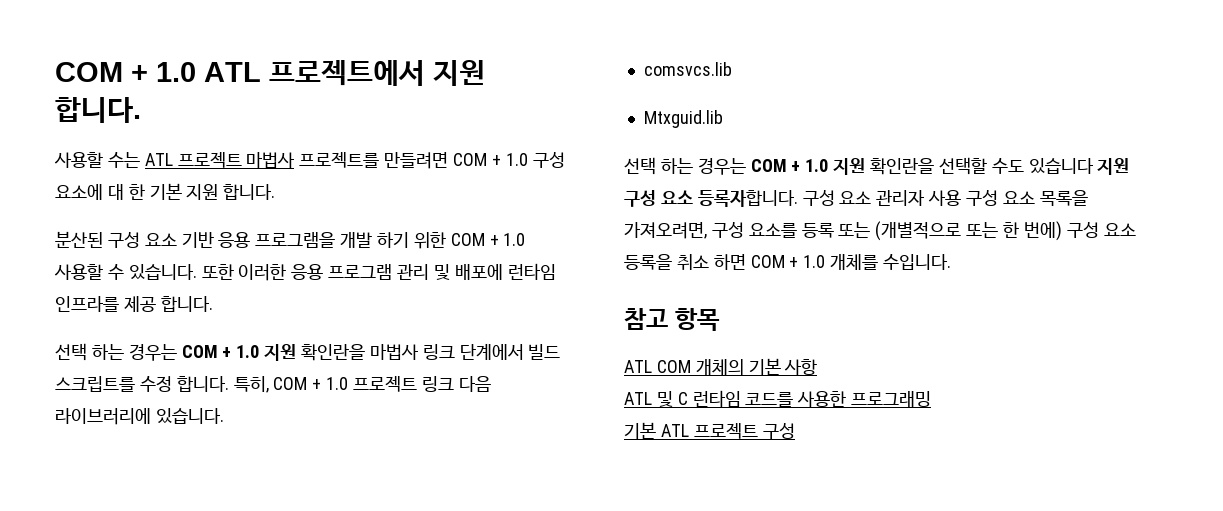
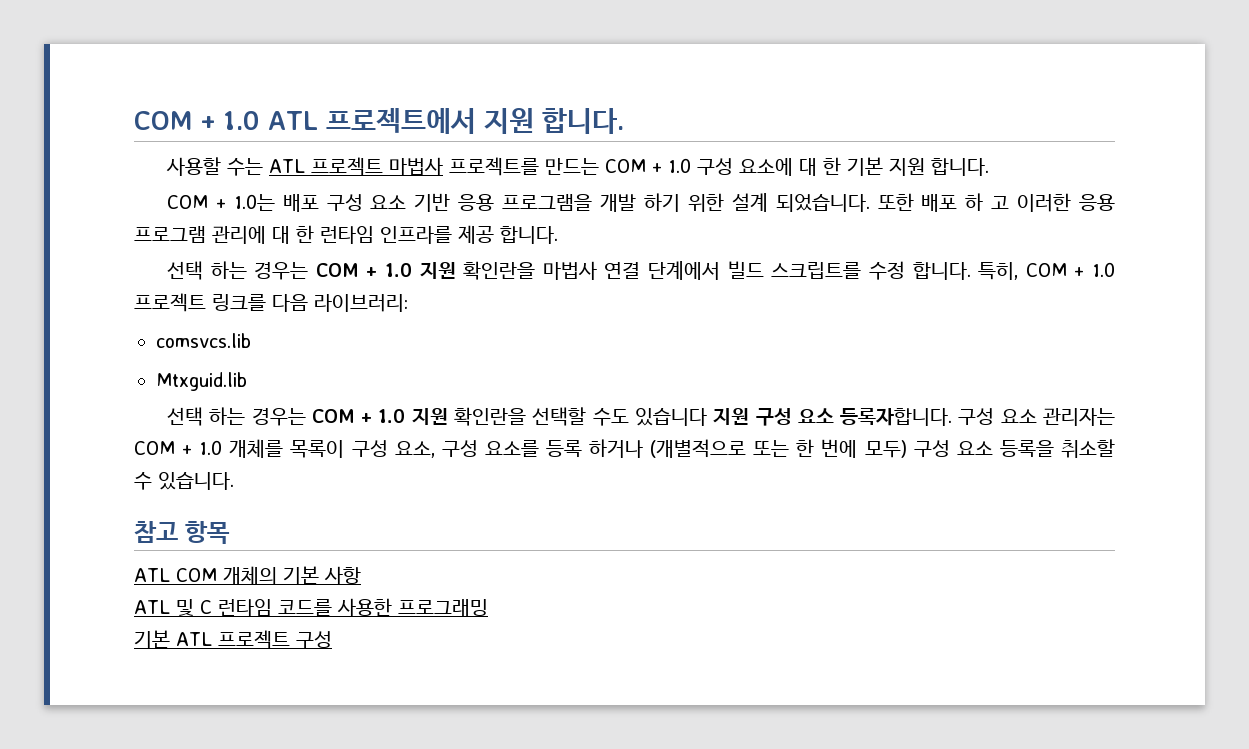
- 사용할 수는 ATL 프로젝트 마법사 프로젝트를 만들려면 COM + 1.0 구성 요소에 대 한 기본 지원 합니다.
+ 사용할 수는 ATL 프로젝트 마법사 프로젝트를 만드는 COM + 1.0 구성 요소에 대 한 기본 지원 합니다.
- 분산된 구성 요소 기반 응용 프로그램을 개발 하기 위한 COM + 1.0 사용할 수 있습니다. 또한 이러한 응용 프로그램 관리 및 배포에 런타임 인프라를 제공 합니다.
+ COM + 1.0는 배포 구성 요소 기반 응용 프로그램을 개발 하기 위한 설계 되었습니다. 또한 배포 하 고 이러한 응용 프로그램 관리에 대 한 런타임 인프라를 제공 합니다.
- 선택 하는 경우는 COM + 1.0 지원 확인란을 마법사 링크 단계에서 빌드 스크립트를 수정 합니다.
+ 선택 하는 경우는 COM + 1.0 지원 확인란을 마법사 연결 단계에서 빌드 스크립트를 수정 합니다.
- 특히, COM + 1.0 프로젝트 링크 다음 라이브러리에 있습니다.
+ 특히, COM + 1.0 프로젝트 링크를 다음 라이브러리:
- 구성 요소 관리자 사용 구성 요소 목록을 가져오려면, 구성 요소를 등록 또는 (개별적으로 또는 한 번에) 구성 요소 등록을 취소 하면 COM + 1.0 개체를 수입니다.
+ 구성 요소 관리자는 COM + 1.0 개체를 목록이 구성 요소, 구성 요소를 등록 하거나 (개별적으로 또는 한 번에 모두) 구성 요소 등록을 취소할 수 있습니다.

